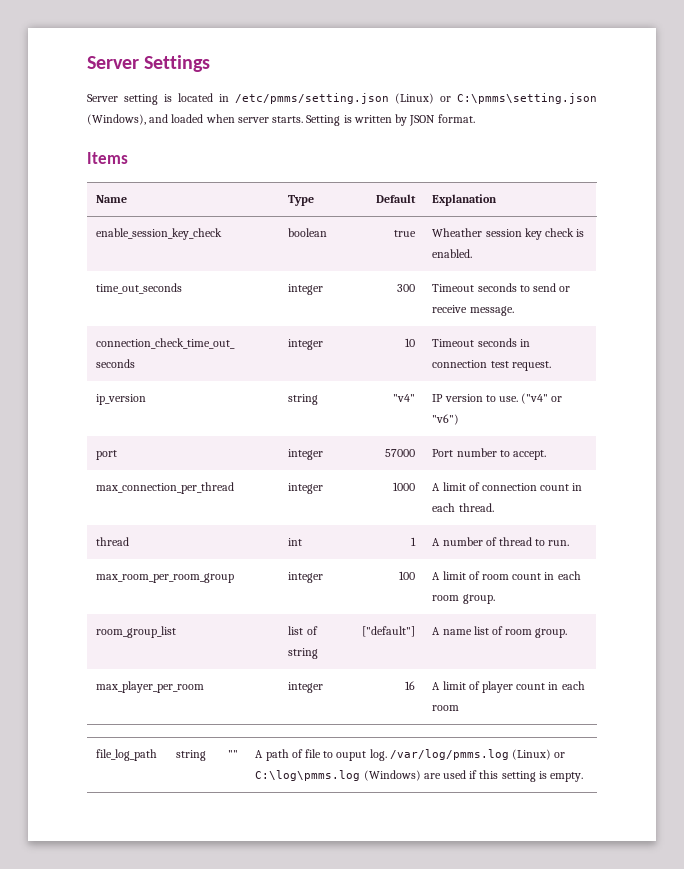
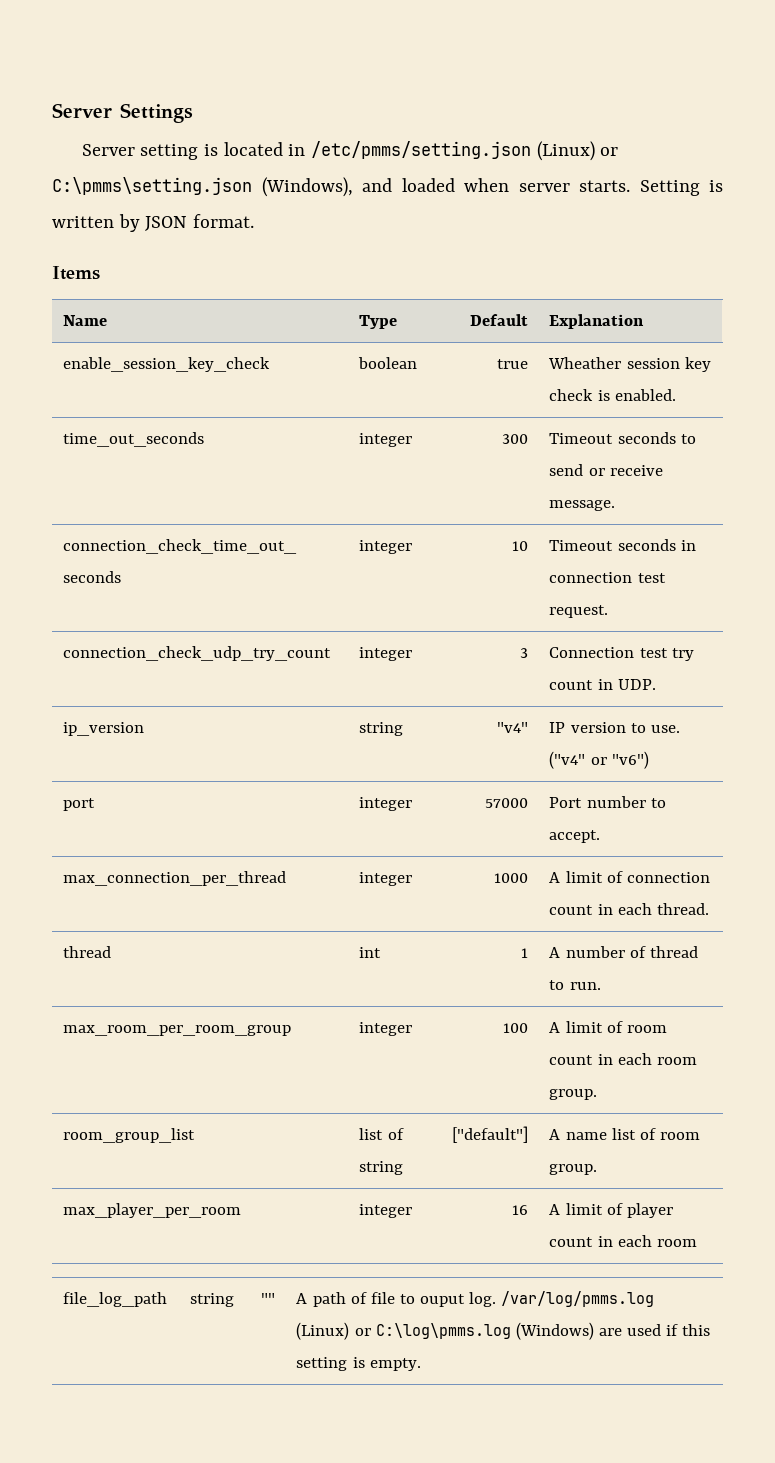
+ connection_check_udp_try_count | integer | 3 | Connection test try count in UDP.

